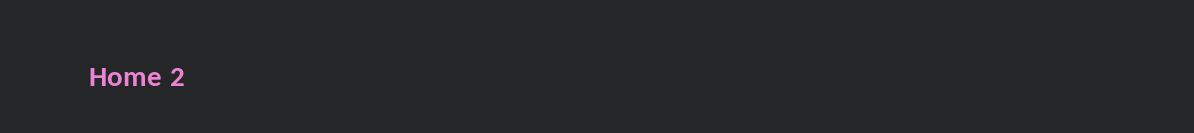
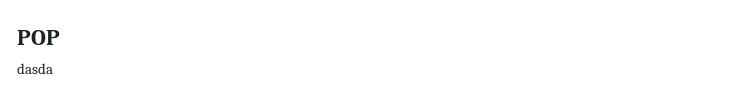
- Home 2
+ POP
+ dasda

